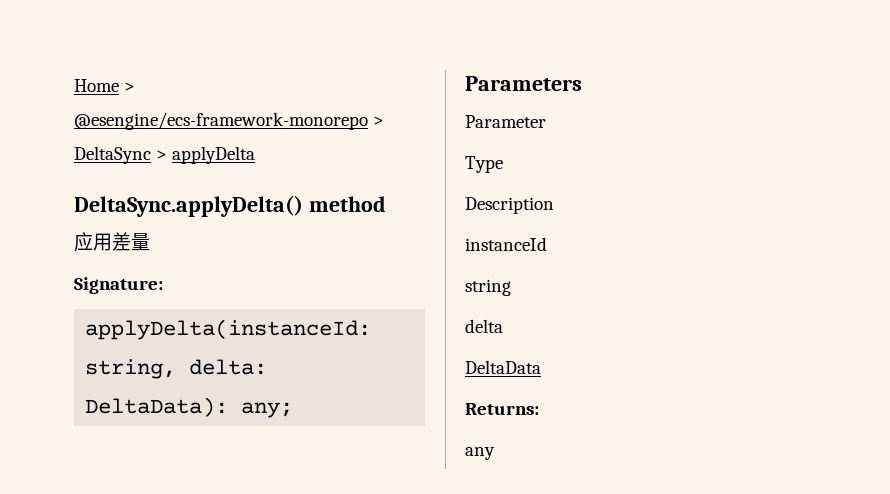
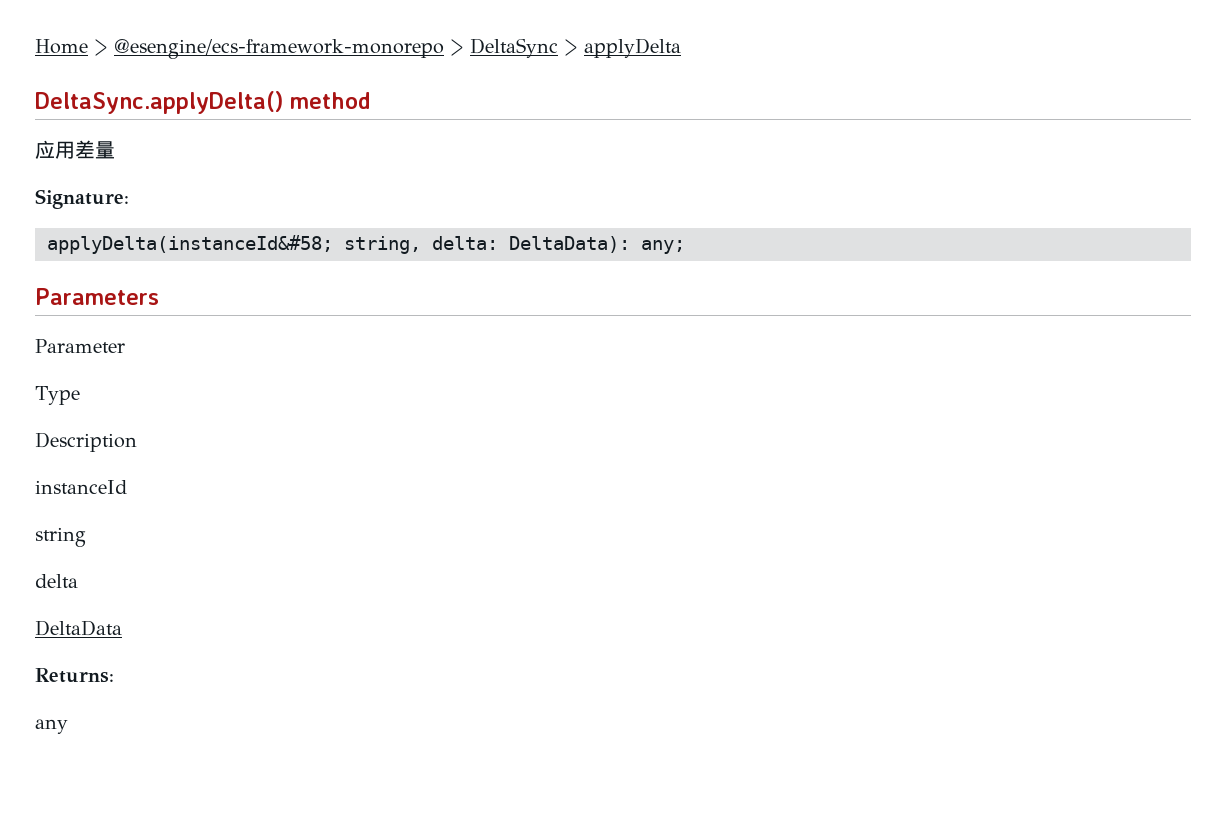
- applyDelta(instanceId: string, delta: DeltaData): any;
+ applyDelta(instanceId&#58; string, delta: DeltaData): any;

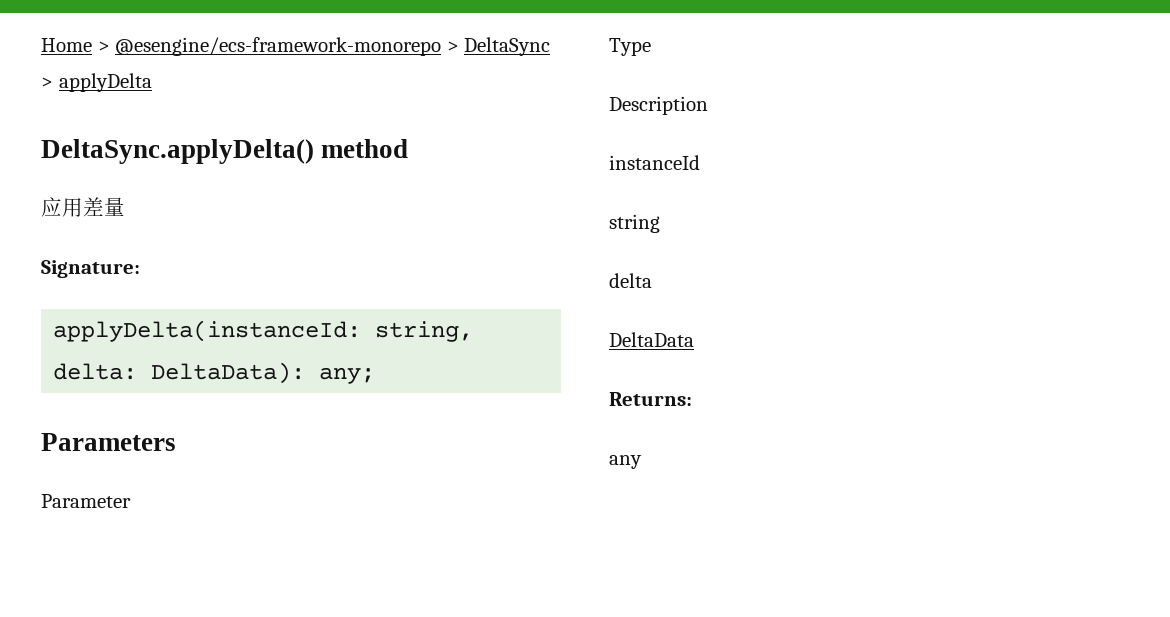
- applyDelta(instanceId&#58; string, delta: DeltaData): any;
+ applyDelta(instanceId: string, delta: DeltaData): any;

